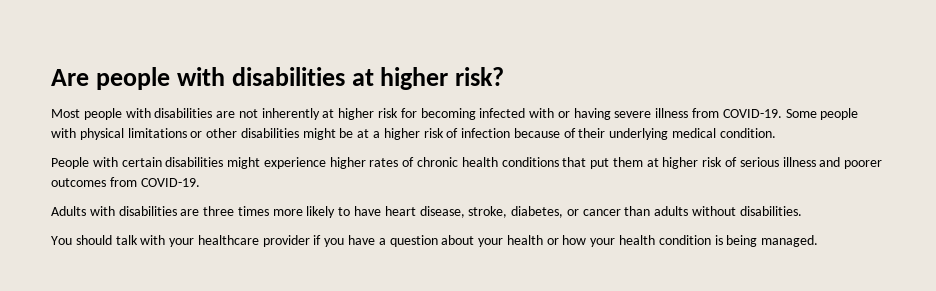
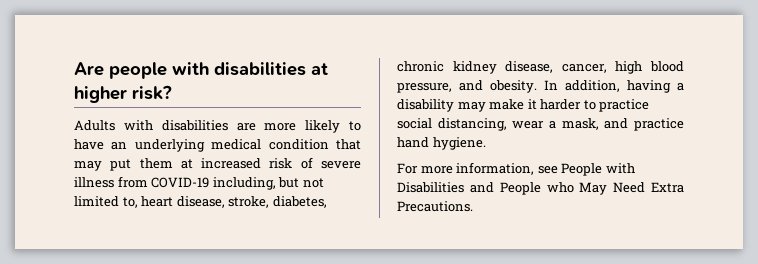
- Most people with disabilities are not inherently at higher risk for becoming infected with or having severe illness from COVID-19. Some people with physical limitations or other disabilities might be at a higher risk of infection because of their underlying medical condition.
- People with certain disabilities might experience higher rates of chronic health conditions that put them at higher risk of serious illness and poorer outcomes from COVID-19.
- Adults with disabilities are three times more likely to have heart disease, stroke, diabetes, or cancer than adults without disabilities.
- You should talk with your healthcare provider if you have a question about your health or how your health condition is being managed.
+ Adults with disabilities are more likely to have an underlying medical condition that may put them at increased risk of severe illness from COVID-19 including, but not limited to, heart disease, stroke, diabetes, chronic kidney disease, cancer, high blood pressure, and obesity. In addition, having a disability may make it harder to practice social distancing, wear a mask, and practice hand hygiene.
+ For more information, see People with Disabilities and People who May Need Extra Precautions.

